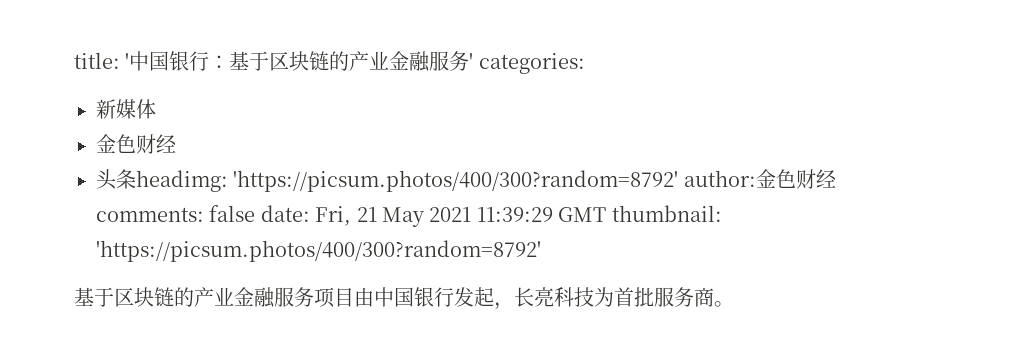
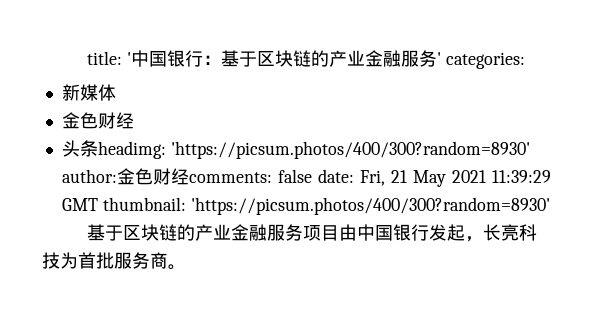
- 头条headimg: 'https://picsum.photos/400/300?random=8792' author:金色财经comments: false date: Fri, 21 May 2021 11:39:29 GMT thumbnail: 'https://picsum.photos/400/300?random=8792'
+ 头条headimg: 'https://picsum.photos/400/300?random=8930' author:金色财经comments: false date: Fri, 21 May 2021 11:39:29 GMT thumbnail: 'https://picsum.photos/400/300?random=8930'

